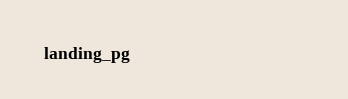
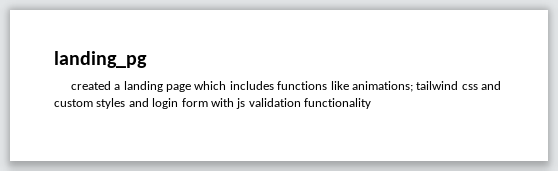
+ created a landing page which includes functions like animations; tailwind css and custom styles and login form with js validation functionality

